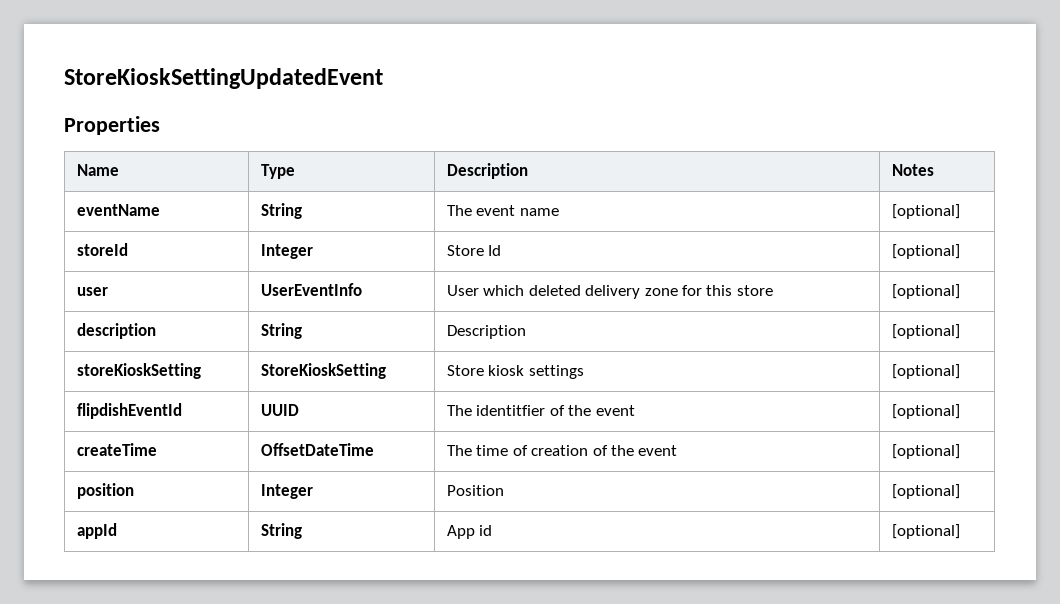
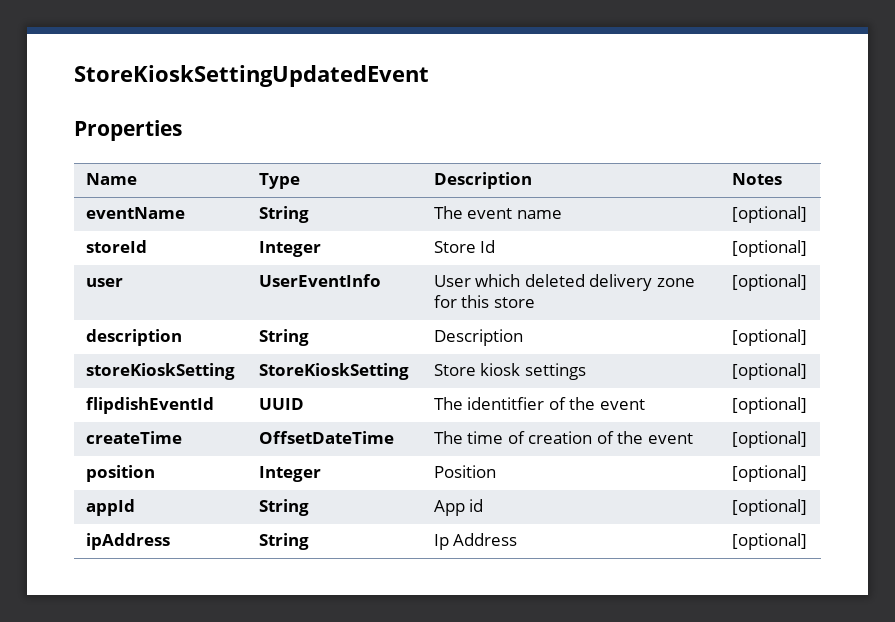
+ ipAddress | String | Ip Address | [optional]

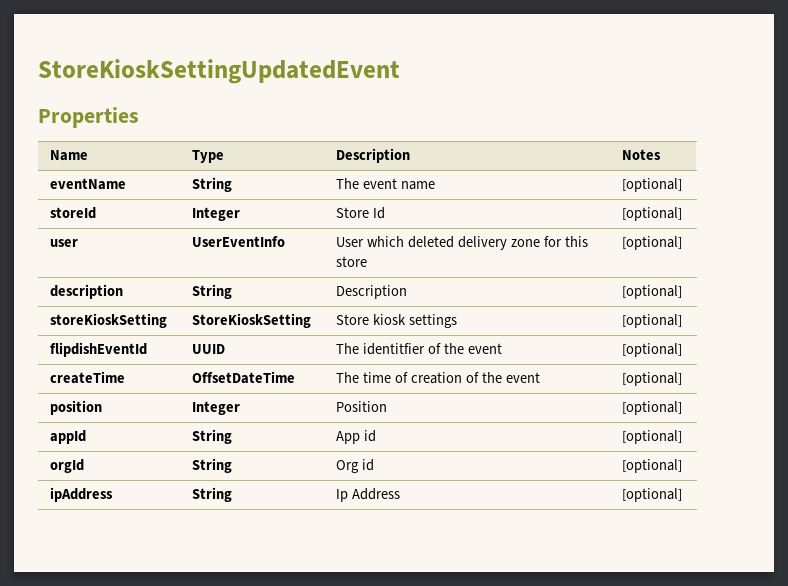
+ orgId | String | Org id | [optional]

